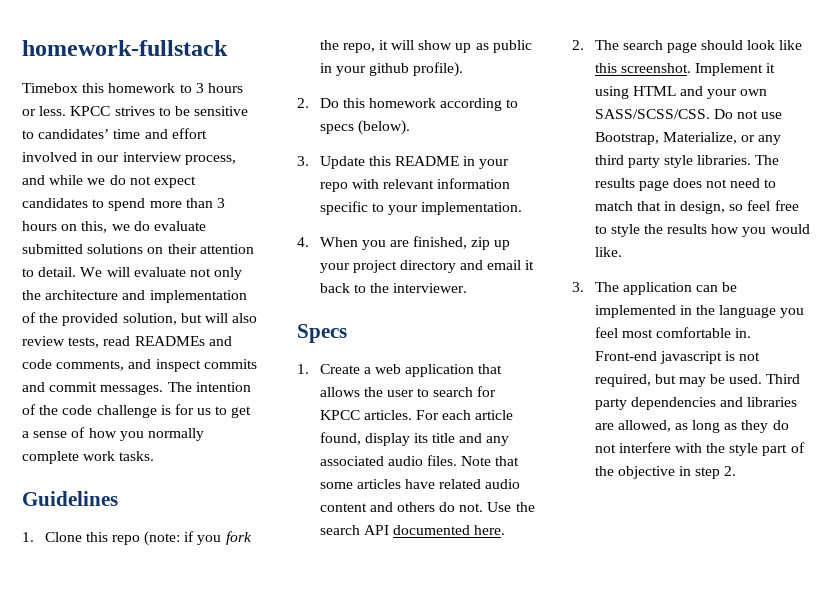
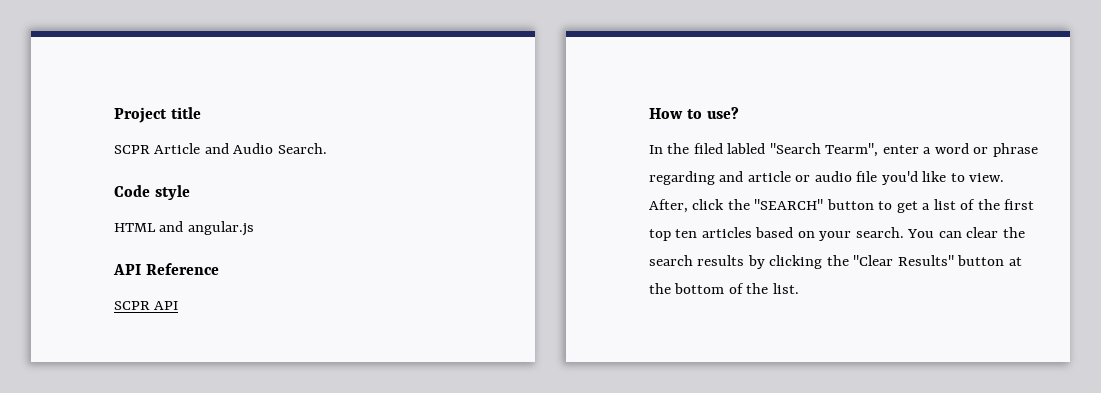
- homework-fullstack
- Timebox this homework to 3 hours or less. KPCC strives to be sensitive to candidates’ time and effort involved in our interview process, and while we do not expect candidates to spend more than 3 hours on this, we do evaluate submitted solutions on their attention to detail. We will evaluate not only the architecture and implementation of the provided solution, but will also review tests, read READMEs and code comments, and inspect commits and commit messages. The intention of the code challenge is for us to get a sense of how you normally complete work tasks.
- Guidelines
- 1. Clone this repo (note: if you fork the repo, it will show up as public in your github profile).
- 2. Do this homework according to specs (below).
- 3. Update this README in your repo with relevant information specific to your implementation.
- 4. When you are finished, zip up your project directory and email it back to the interviewer.
- Specs
- 1. Create a web application that allows the user to search for KPCC articles. For each article found, display its title and any associated audio files. Note that some articles have related audio content and others do not. Use the search API documented here.
- 2. The search page should look like this screenshot. Implement it using HTML and your own SASS/SCSS/CSS. Do not use Bootstrap, Materialize, or any third party style libraries. The results page does not need to match that in design, so feel free to style the results how you would like.
- 3. The application can be implemented in the language you feel most comfortable in. Front-end javascript is not required, but may be used. Third party dependencies and libraries are allowed, as long as they do not interfere with the style part of the objective in step 2.
+ Project title
+ SCPR Article and Audio Search.
+ Code style
+ HTML and angular.js
+ API Reference
+ SCPR API
+ How to use?
+ In the filed labled "Search Tearm", enter a word or phrase regarding and article or audio file you'd like to view. After, click the "SEARCH" button to get a list of the first top ten articles based on your search. You can clear the search results by clicking the "Clear Results" button at the bottom of the list.

